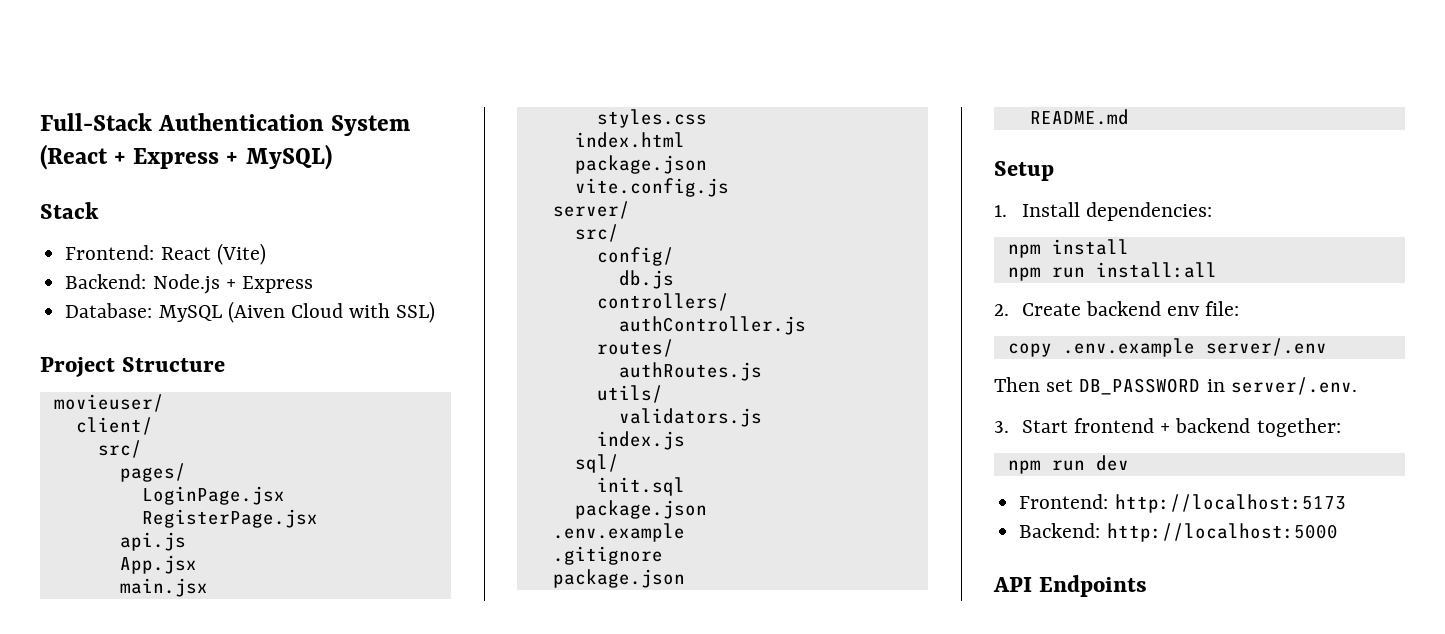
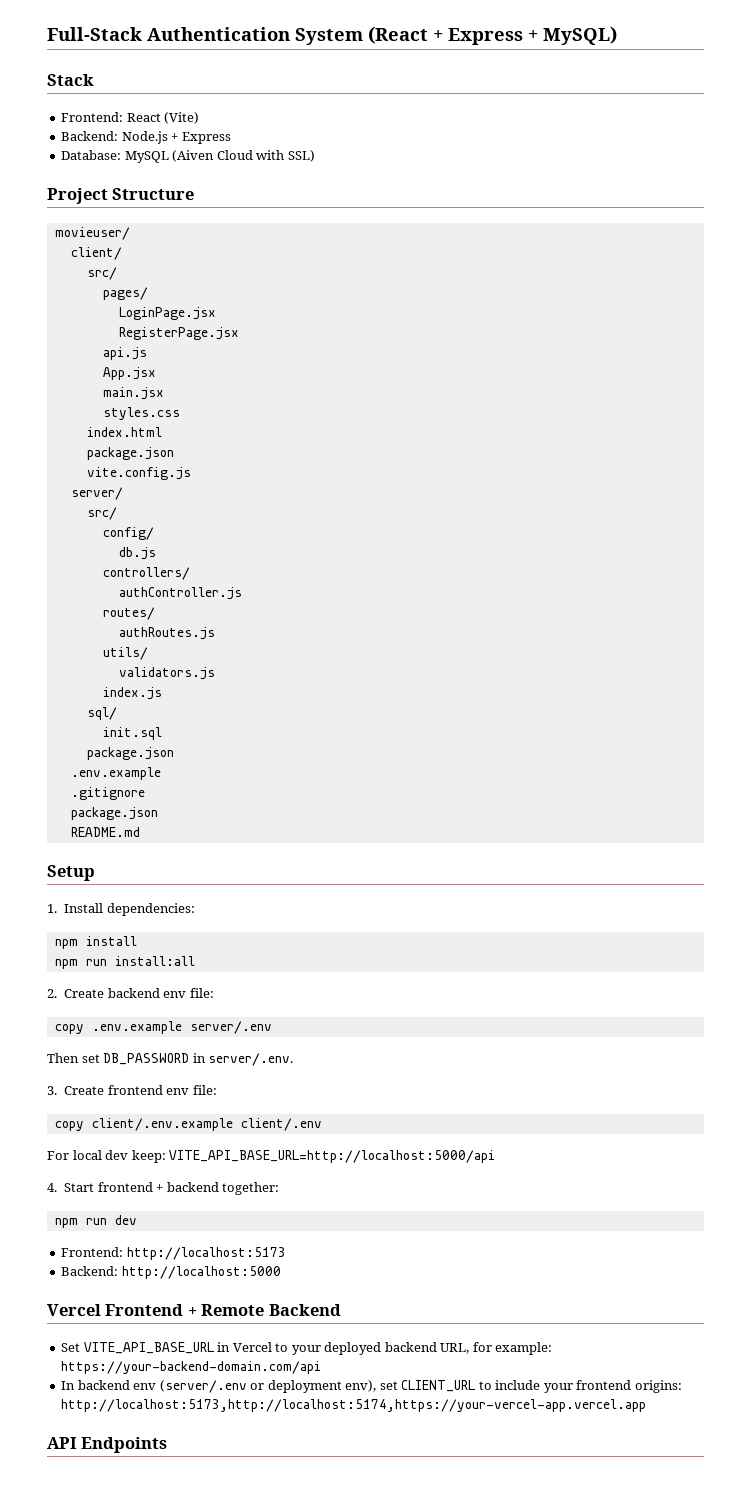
- 3. Start frontend + backend together:
+ 3. Create frontend env file:
+ copy client/.env.example client/.env
+ For local dev keep: VITE_API_BASE_URL=http://localhost:5000/api
+ 4. Start frontend + backend together:
+ Vercel Frontend + Remote Backend
+ Set VITE_API_BASE_URL in Vercel to your deployed backend URL, for example: https://your-backend-domain.com/api
+ In backend env (server/.env or deployment env), set CLIENT_URL to include your frontend origins: http://localhost:5173,http://localhost:5174,https://your-vercel-app.vercel.app

